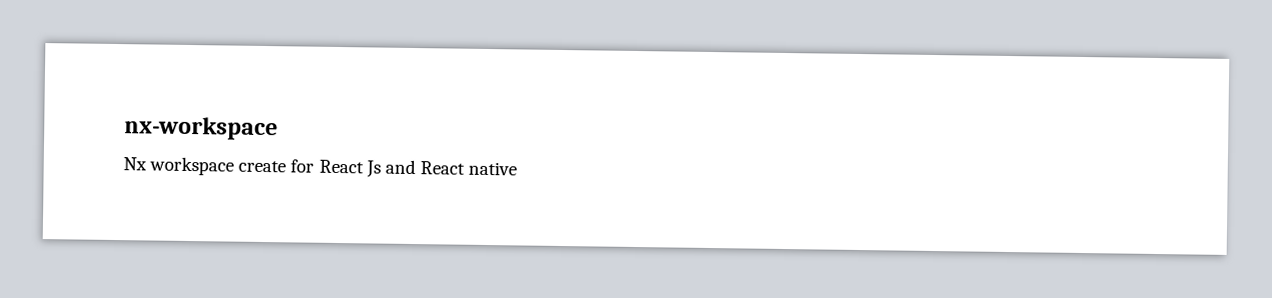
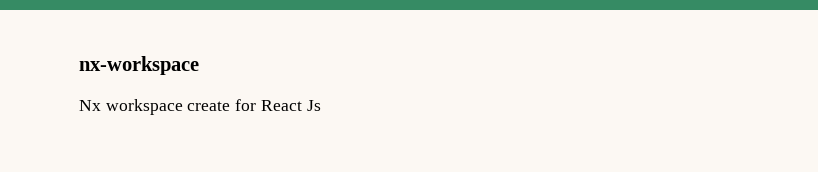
- Nx workspace create for React Js and React native
+ Nx workspace create for React Js

